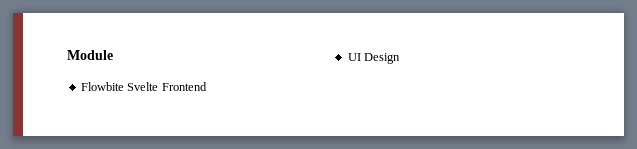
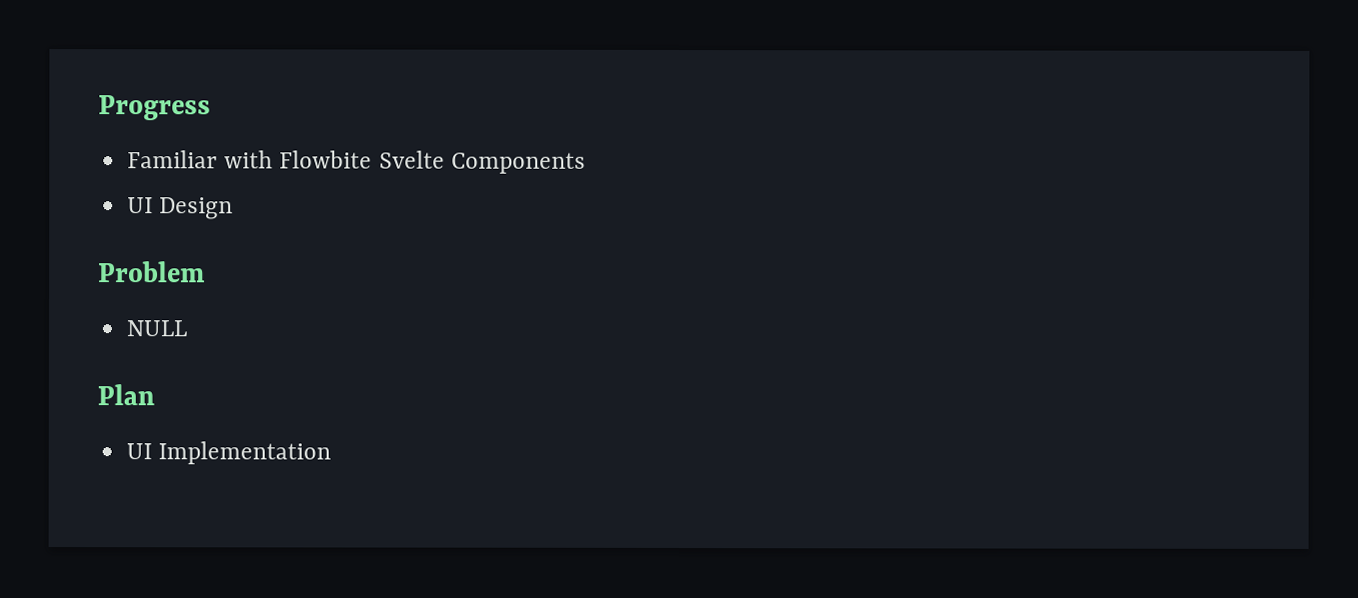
- Module
- Flowbite Svelte Frontend
+ Progress
+ Familiar with Flowbite Svelte Components
+ Problem
+ NULL
+ Plan
+ UI Implementation

